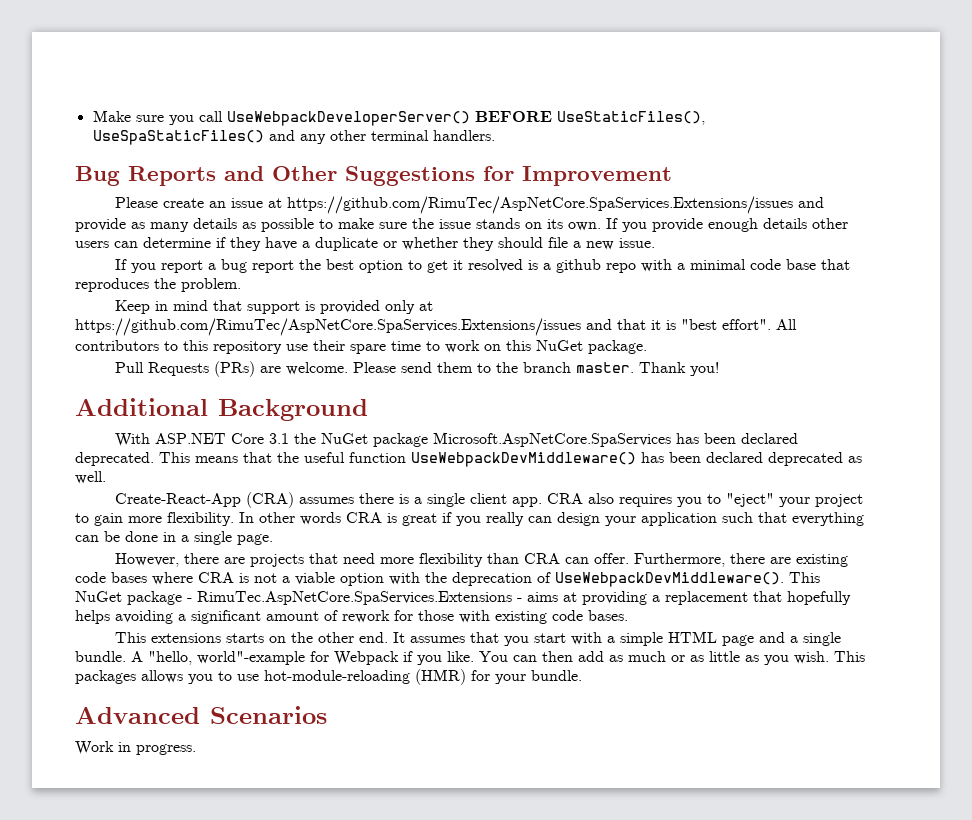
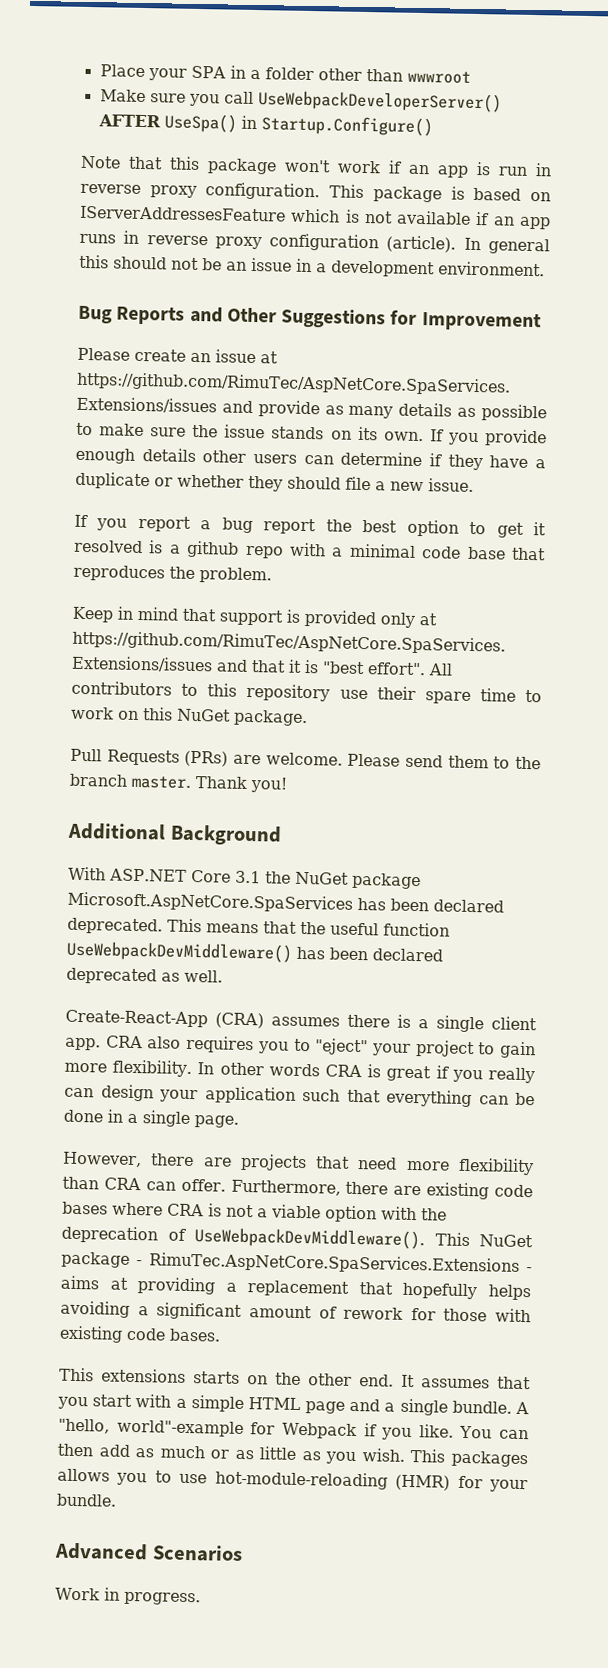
+ Place your SPA in a folder other than wwwroot
- Make sure you call UseWebpackDeveloperServer() BEFORE UseStaticFiles(), UseSpaStaticFiles() and any other terminal handlers.
+ Make sure you call UseWebpackDeveloperServer() AFTER UseSpa() in Startup.Configure()
+ Note that this package won't work if an app is run in reverse proxy configuration. This package is based on IServerAddressesFeature which is not available if an app runs in reverse proxy configuration (article). In general this should not be an issue in a development environment.

